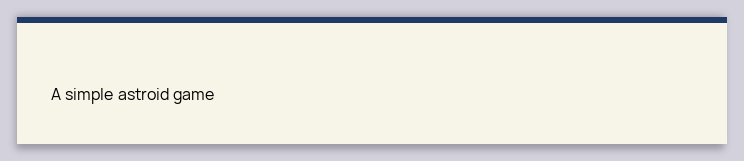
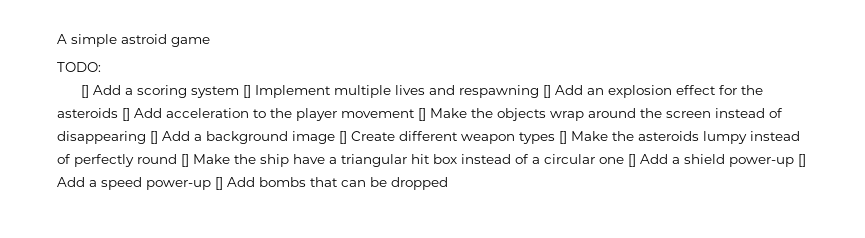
+ TODO:
+ [] Add a scoring system [] Implement multiple lives and respawning [] Add an explosion effect for the asteroids [] Add acceleration to the player movement [] Make the objects wrap around the screen instead of disappearing [] Add a background image [] Create different weapon types [] Make the asteroids lumpy instead of perfectly round [] Make the ship have a triangular hit box instead of a circular one [] Add a shield power-up [] Add a speed power-up [] Add bombs that can be dropped

